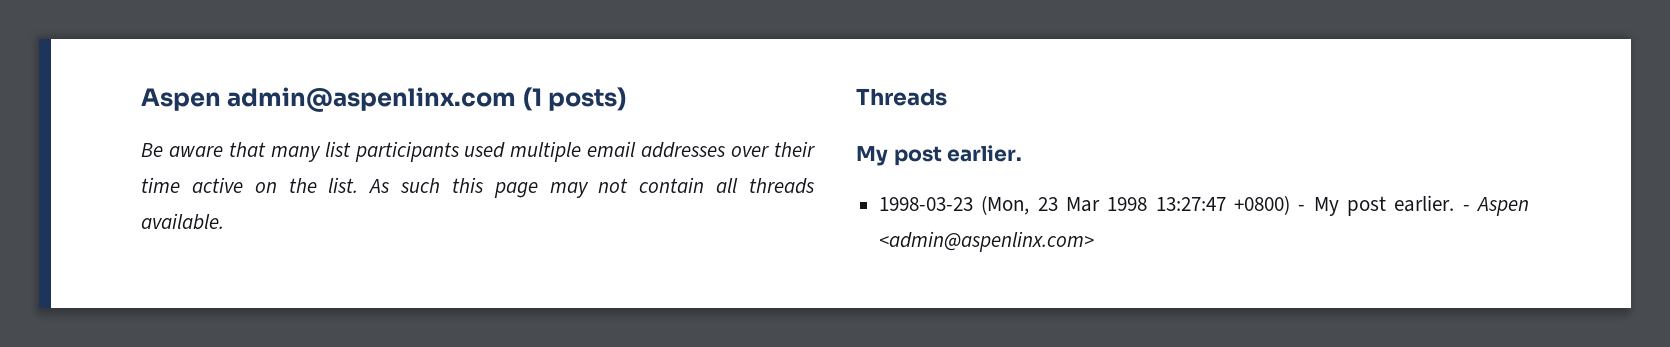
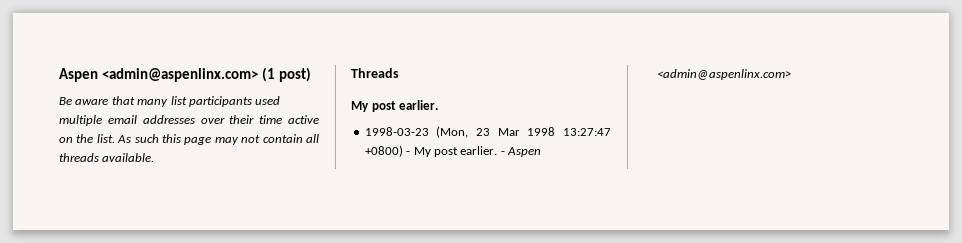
- Aspen admin@aspenlinx.com (1 posts)
+ Aspen <admin@aspenlinx.com> (1 post)

